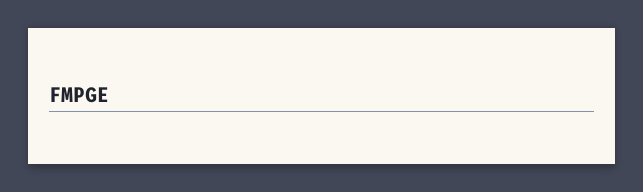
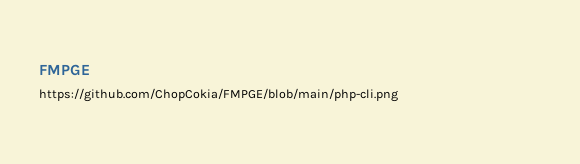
+ https://github.com/ChopCokia/FMPGE/blob/main/php-cli.png

